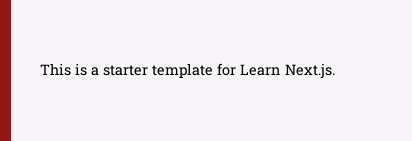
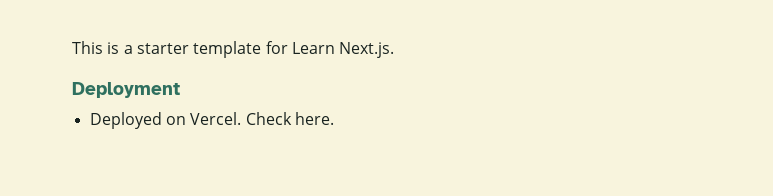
+ Deployment
+ Deployed on Vercel. Check here.

